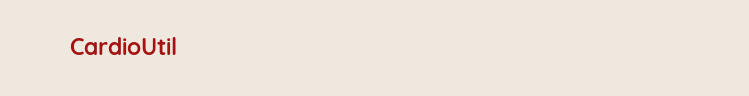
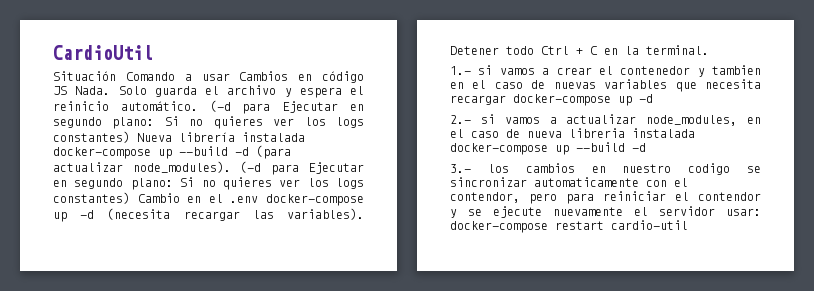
+ Situación Comando a usar Cambios en código JS Nada. Solo guarda el archivo y espera el reinicio automático. (-d para Ejecutar en segundo plano: Si no quieres ver los logs constantes) Nueva librería instalada docker-compose up --build -d (para actualizar node_modules). (-d para Ejecutar en segundo plano: Si no quieres ver los logs constantes) Cambio en el .env docker-compose up -d (necesita recargar las variables). Detener todo Ctrl + C en la terminal.
+ 1.- si vamos a crear el contenedor y tambien en el caso de nuevas variables que necesita recargar docker-compose up -d
+ 2.- si vamos a actualizar node_modules, en el caso de nueva libreria instalada docker-compose up --build -d
+ 3.- los cambios en nuestro codigo se sincronizar automaticamente con el contendor, pero para reiniciar el contendor y se ejecute nuevamente el servidor usar: docker-compose restart cardio-util

